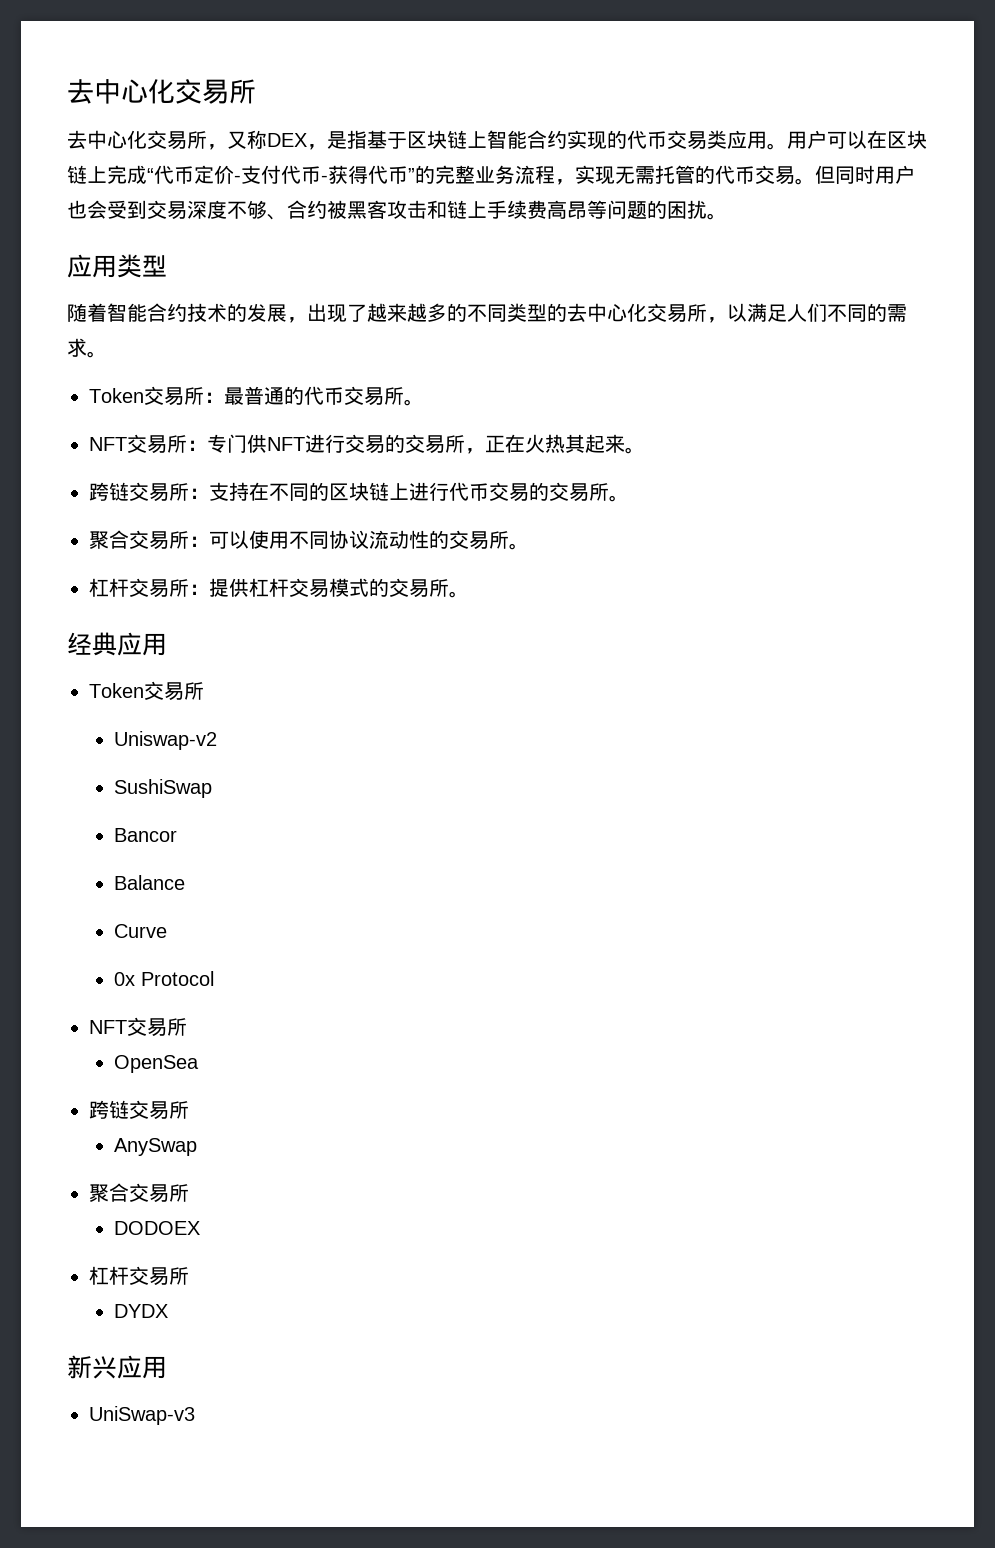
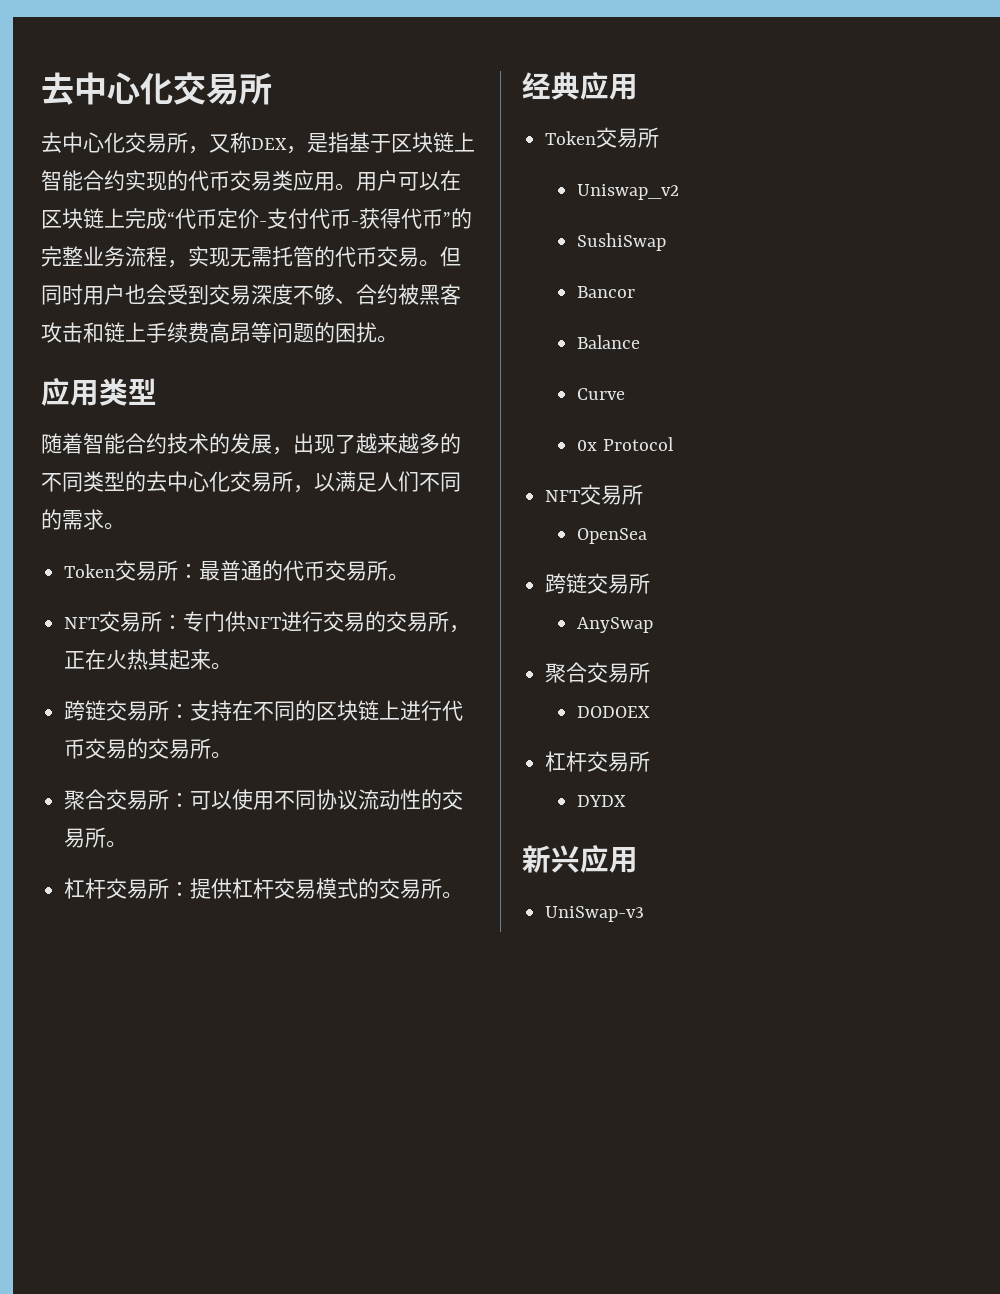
- Uniswap-v2
+ Uniswap_v2

